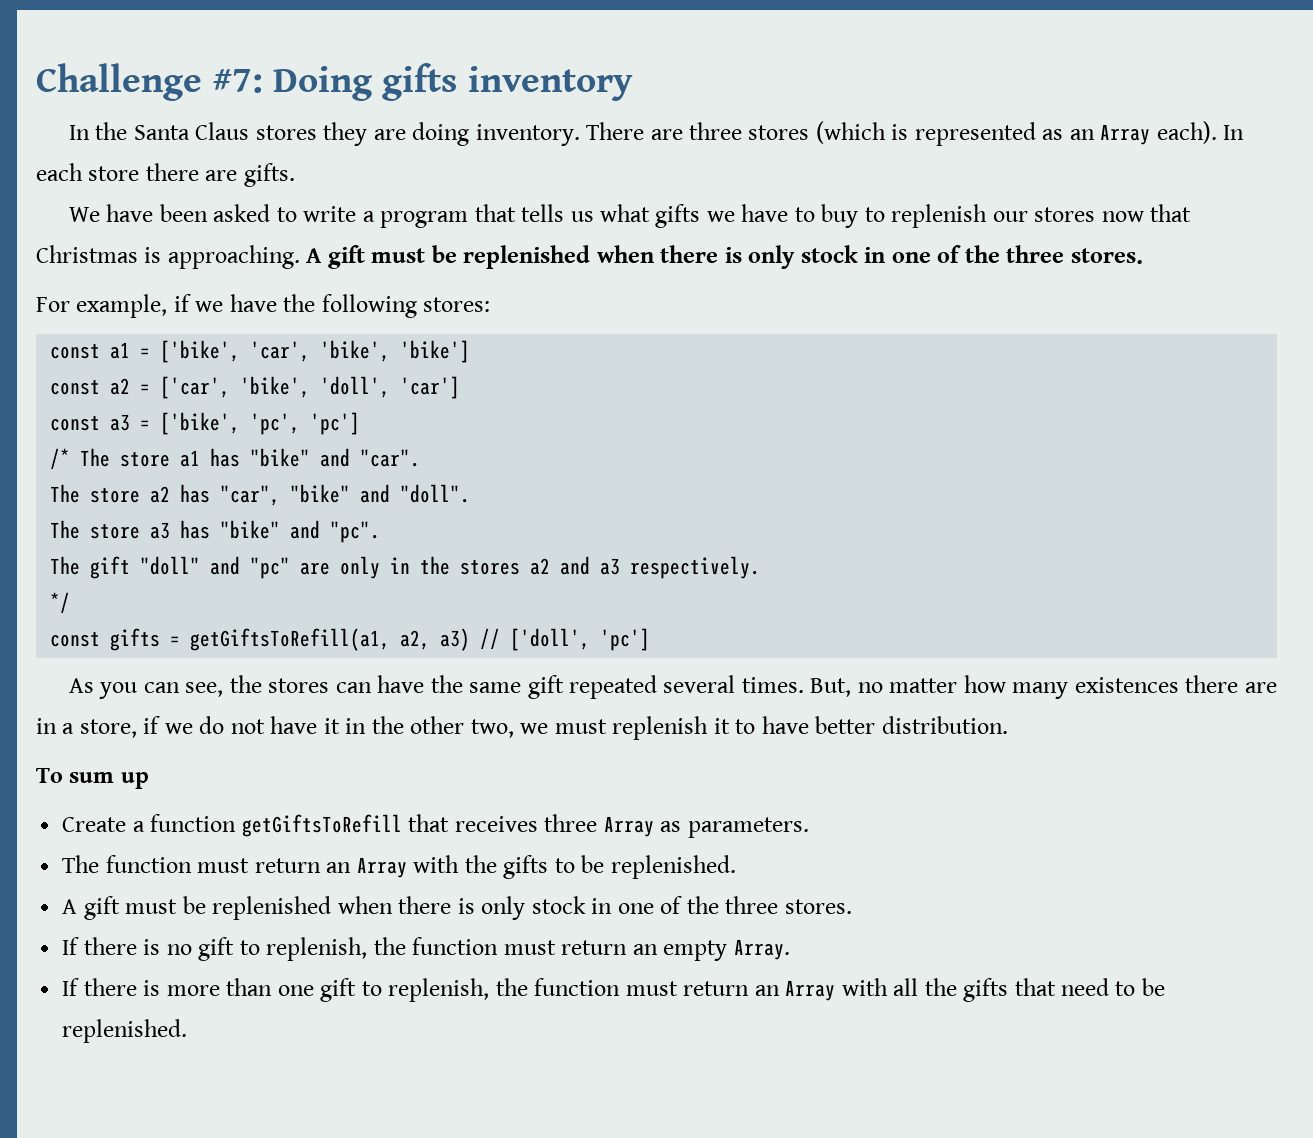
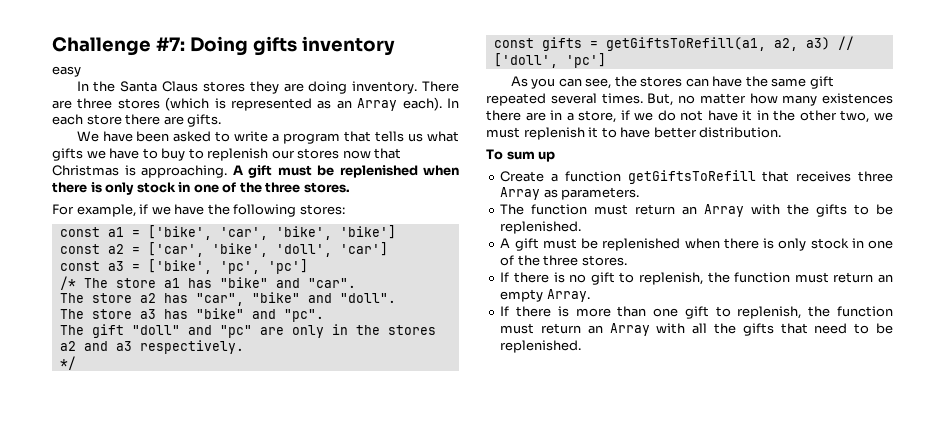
+ easy

